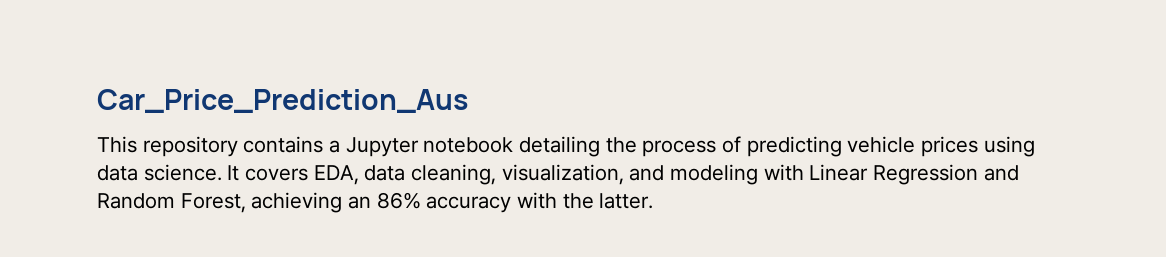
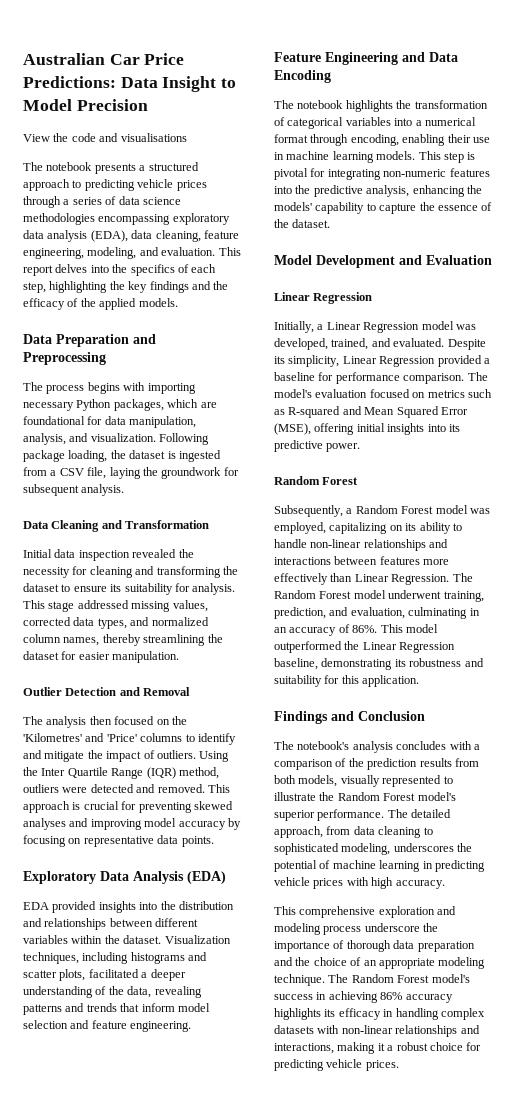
- Car_Price_Prediction_Aus
- This repository contains a Jupyter notebook detailing the process of predicting vehicle prices using data science. It covers EDA, data cleaning, visualization, and modeling with Linear Regression and Random Forest, achieving an 86% accuracy with the latter.
+ Australian Car Price Predictions: Data Insight to Model Precision
+ View the code and visualisations
+ The notebook presents a structured approach to predicting vehicle prices through a series of data science methodologies encompassing exploratory data analysis (EDA), data cleaning, feature engineering, modeling, and evaluation. This report delves into the specifics of each step, highlighting the key findings and the efficacy of the applied models.
+ Data Preparation and Preprocessing
+ The process begins with importing necessary Python packages, which are foundational for data manipulation, analysis, and visualization. Following package loading, the dataset is ingested from a CSV file, laying the groundwork for subsequent analysis.
+ Data Cleaning and Transformation
+ Initial data inspection revealed the necessity for cleaning and transforming the dataset to ensure its suitability for analysis. This stage addressed missing values, corrected data types, and normalized column names, thereby streamlining the dataset for easier manipulation.
+ Outlier Detection and Removal
+ The analysis then focused on the 'Kilometres' and 'Price' columns to identify and mitigate the impact of outliers. Using the Inter Quartile Range (IQR) method, outliers were detected and removed. This approach is crucial for preventing skewed analyses and improving model accuracy by focusing on representative data points.
+ Exploratory Data Analysis (EDA)
+ EDA provided insights into the distribution and relationships between different variables within the dataset. Visualization techniques, including histograms and scatter plots, facilitated a deeper understanding of the data, revealing patterns and trends that inform model selection and feature engineering.
+ Feature Engineering and Data Encoding
+ The notebook highlights the transformation of categorical variables into a numerical format through encoding, enabling their use in machine learning models. This step is pivotal for integrating non-numeric features into the predictive analysis, enhancing the models' capability to capture the essence of the dataset.
+ Model Development and Evaluation
+ Linear Regression
+ Initially, a Linear Regression model was developed, trained, and evaluated. Despite its simplicity, Linear Regression provided a baseline for performance comparison. The model's evaluation focused on metrics such as R-squared and Mean Squared Error (MSE), offering initial insights into its predictive power.
+ Random Forest
+ Subsequently, a Random Forest model was employed, capitalizing on its ability to handle non-linear relationships and interactions between features more effectively than Linear Regression. The Random Forest model underwent training, prediction, and evaluation, culminating in an accuracy of 86%. This model outperformed the Linear Regression baseline, demonstrating its robustness and suitability for this application.
+ Findings and Conclusion
+ The notebook's analysis concludes with a comparison of the prediction results from both models, visually represented to illustrate the Random Forest model's superior performance. The detailed approach, from data cleaning to sophisticated modeling, underscores the potential of machine learning in predicting vehicle prices with high accuracy.
+ This comprehensive exploration and modeling process underscore the importance of thorough data preparation and the choice of an appropriate modeling technique. The Random Forest model's success in achieving 86% accuracy highlights its efficacy in handling complex datasets with non-linear relationships and interactions, making it a robust choice for predicting vehicle prices.

